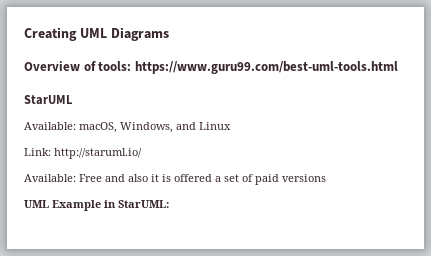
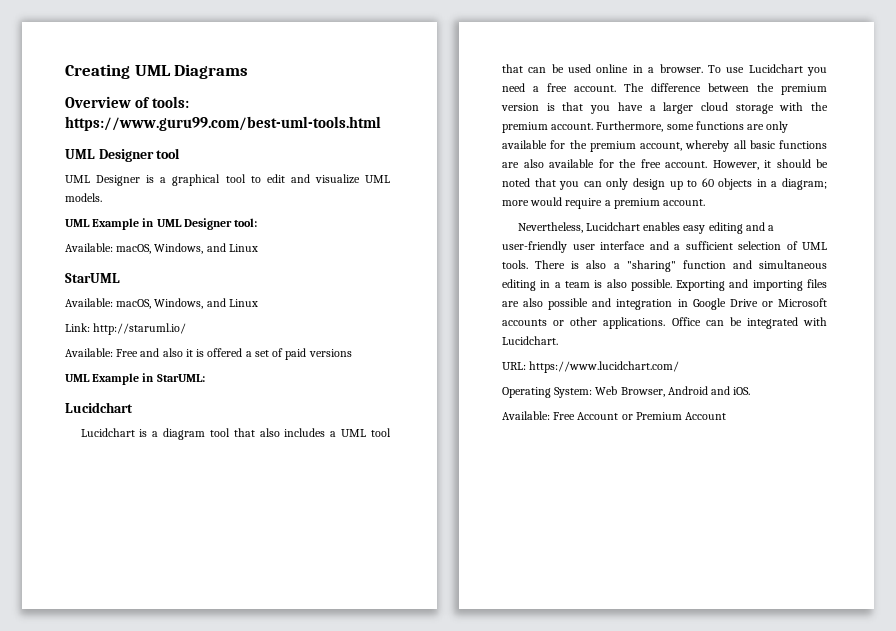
+ UML Designer tool
+ UML Designer is a graphical tool to edit and visualize UML models.
+ UML Example in UML Designer tool:
+ Available: macOS, Windows, and Linux
  UML Example in StarUML:
+ Lucidchart
+ Lucidchart is a diagram tool that also includes a UML tool that can be used online in a browser. To use Lucidchart you need a free account. The difference between the premium version is that you have a larger cloud storage with the premium account. Furthermore, some functions are only available for the premium account, whereby all basic functions are also available for the free account. However, it should be noted that you can only design up to 60 objects in a diagram; more would require a premium account.
+ Nevertheless, Lucidchart enables easy editing and a user-friendly user interface and a sufficient selection of UML tools. There is also a "sharing" function and simultaneous editing in a team is also possible. Exporting and importing files are also possible and integration in Google Drive or Microsoft accounts or other applications. Office can be integrated with Lucidchart.
+ URL: https://www.lucidchart.com/
+ Operating System: Web Browser, Android and iOS.
+ Available: Free Account or Premium Account

